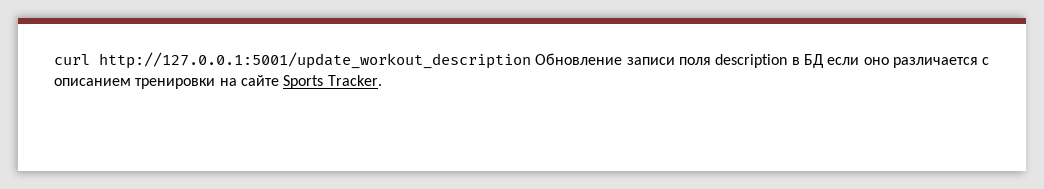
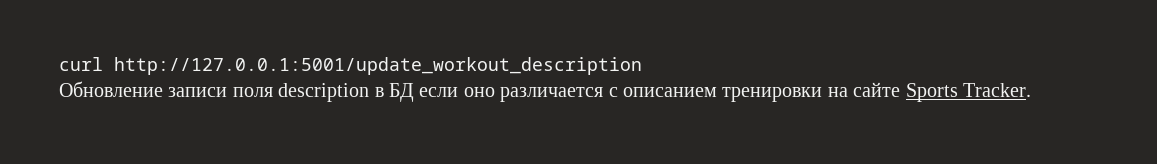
- curl http://127.0.0.1:5001/update_workout_description Обновление записи поля description в БД если оно различается с описанием тренировки на сайте Sports Tracker.
+ curl http://127.0.0.1:5001/update_workout_description
+ Обновление записи поля description в БД если оно различается с описанием тренировки на сайте Sports Tracker.

